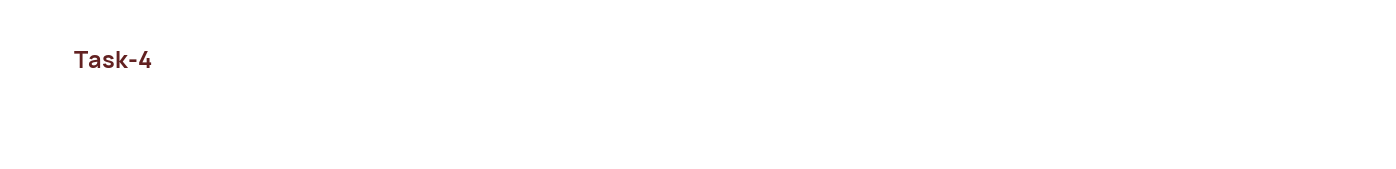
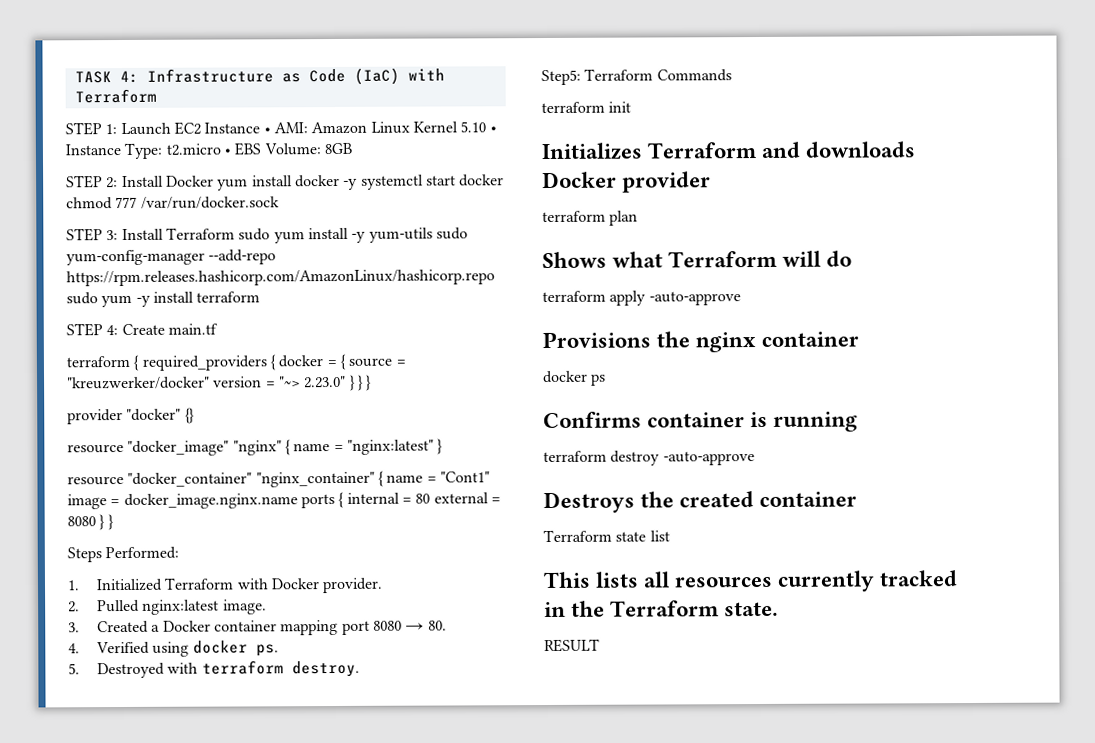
- Task-4
+ TASK 4: Infrastructure as Code (IaC) with Terraform
+ STEP 1: Launch EC2 Instance • AMI: Amazon Linux Kernel 5.10 • Instance Type: t2.micro • EBS Volume: 8GB
+ STEP 2: Install Docker yum install docker -y systemctl start docker chmod 777 /var/run/docker.sock
+ STEP 3: Install Terraform sudo yum install -y yum-utils sudo yum-config-manager --add-repo https://rpm.releases.hashicorp.com/AmazonLinux/hashicorp.repo sudo yum -y install terraform
+ STEP 4: Create main.tf
+ terraform { required_providers { docker = { source = "kreuzwerker/docker" version = "~> 2.23.0" } } }
+ provider "docker" {}
+ resource "docker_image" "nginx" { name = "nginx:latest" }
+ resource "docker_container" "nginx_container" { name = "Cont1" image = docker_image.nginx.name ports { internal = 80 external = 8080 } }
+ Steps Performed:
+ 1. Initialized Terraform with Docker provider.
+ 2. Pulled nginx:latest image.
+ 3. Created a Docker container mapping port 8080 → 80.
+ 4. Verified using docker ps.
+ 5. Destroyed with terraform destroy.
+ Step5: Terraform Commands
+ terraform init
+ Initializes Terraform and downloads Docker provider
+ terraform plan
+ Shows what Terraform will do
+ terraform apply -auto-approve
+ Provisions the nginx container
+ docker ps
+ Confirms container is running
+ terraform destroy -auto-approve
+ Destroys the created container
+ Terraform state list
+ This lists all resources currently tracked in the Terraform state.
+ RESULT

